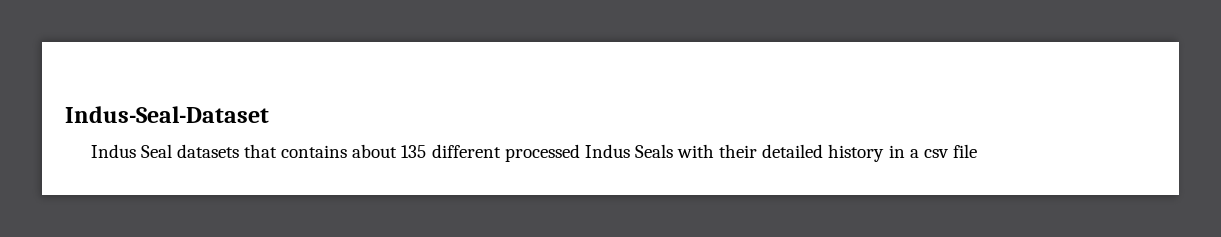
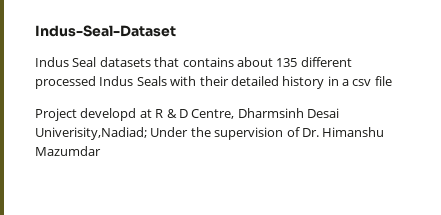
+ Project developd at R & D Centre, Dharmsinh Desai Univerisity,Nadiad; Under the supervision of Dr. Himanshu Mazumdar

